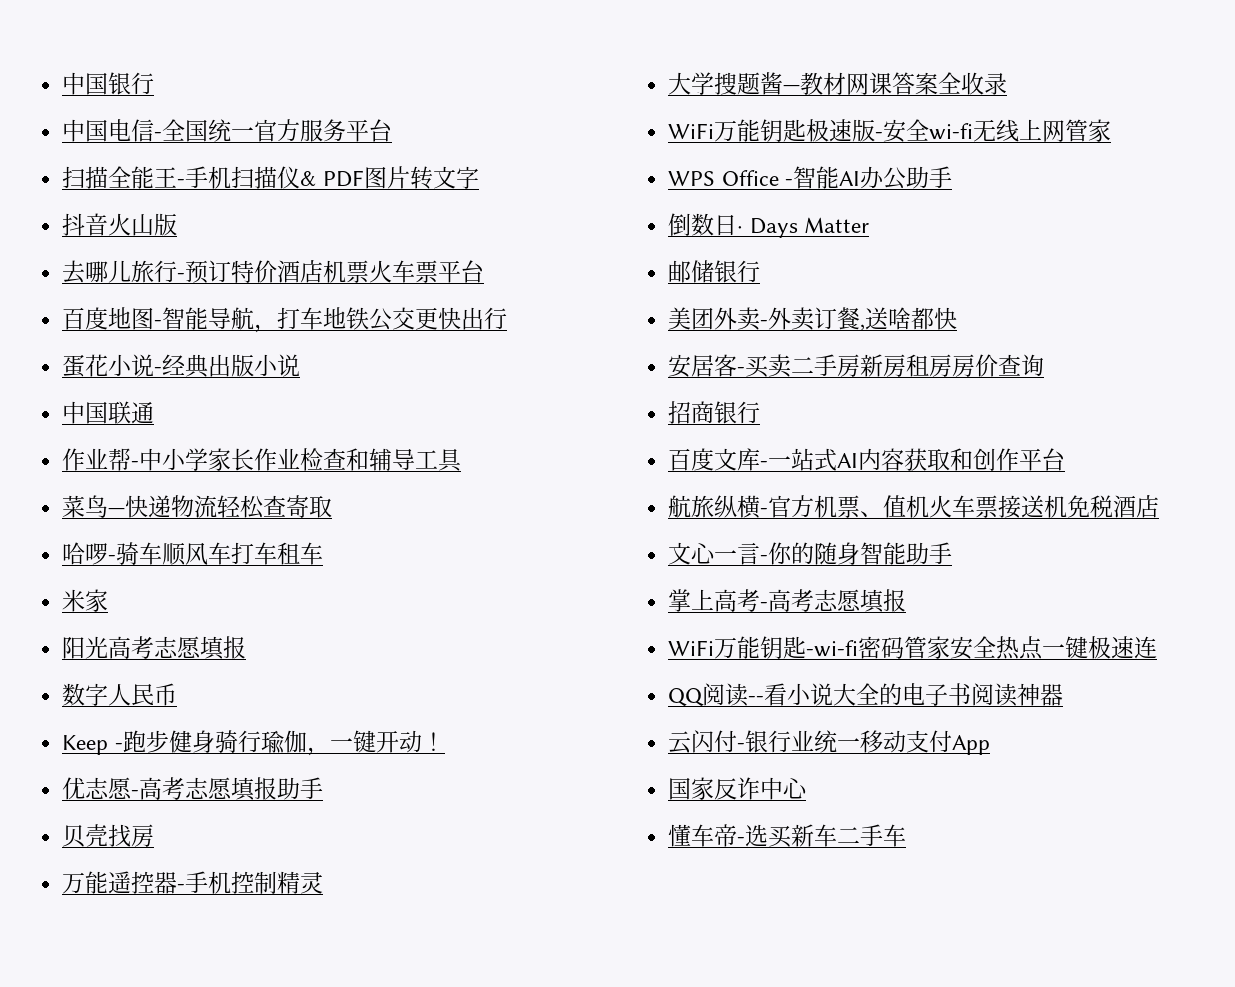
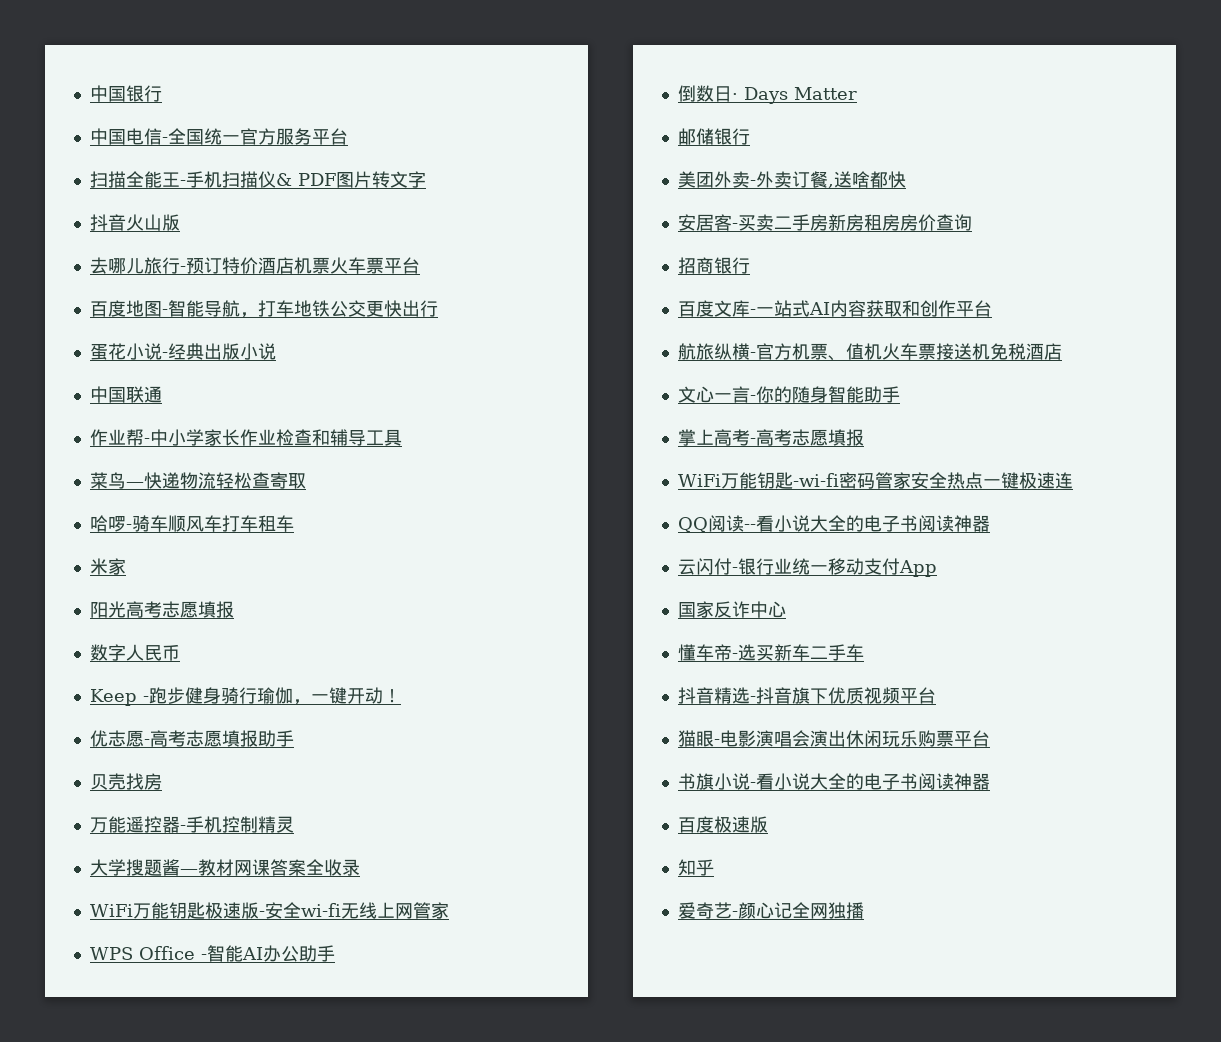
+ 抖音精选-抖音旗下优质视频平台
+ 猫眼-电影演唱会演出休闲玩乐购票平台
+ 书旗小说-看小说大全的电子书阅读神器
+ 百度极速版
+ 知乎
+ 爱奇艺-颜心记全网独播

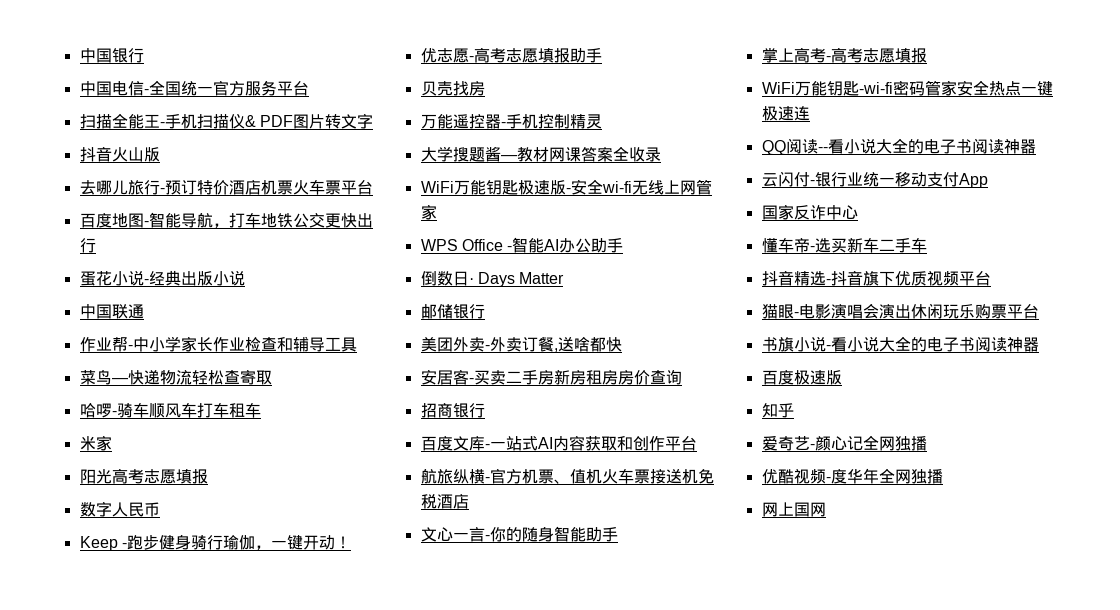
+ 优酷视频-度华年全网独播
+ 网上国网

